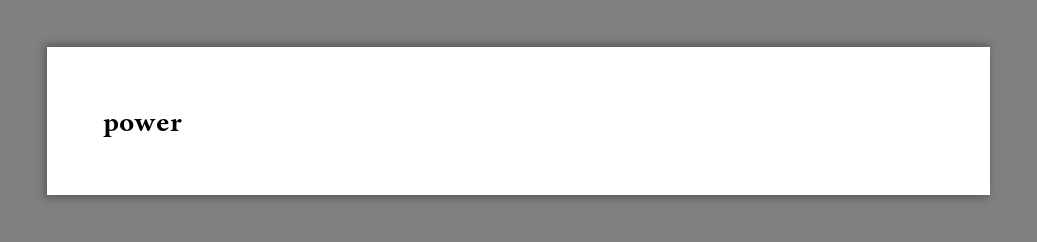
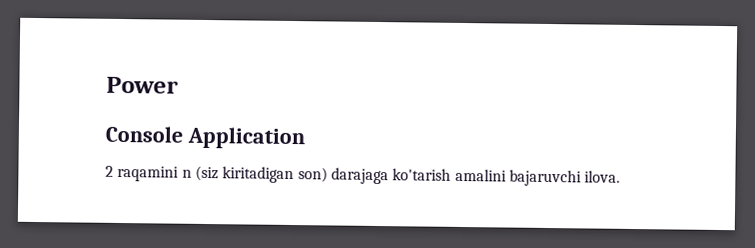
- power
+ Power
+ Console Application
+ 2 raqamini n (siz kiritadigan son) darajaga ko'tarish amalini bajaruvchi ilova.

